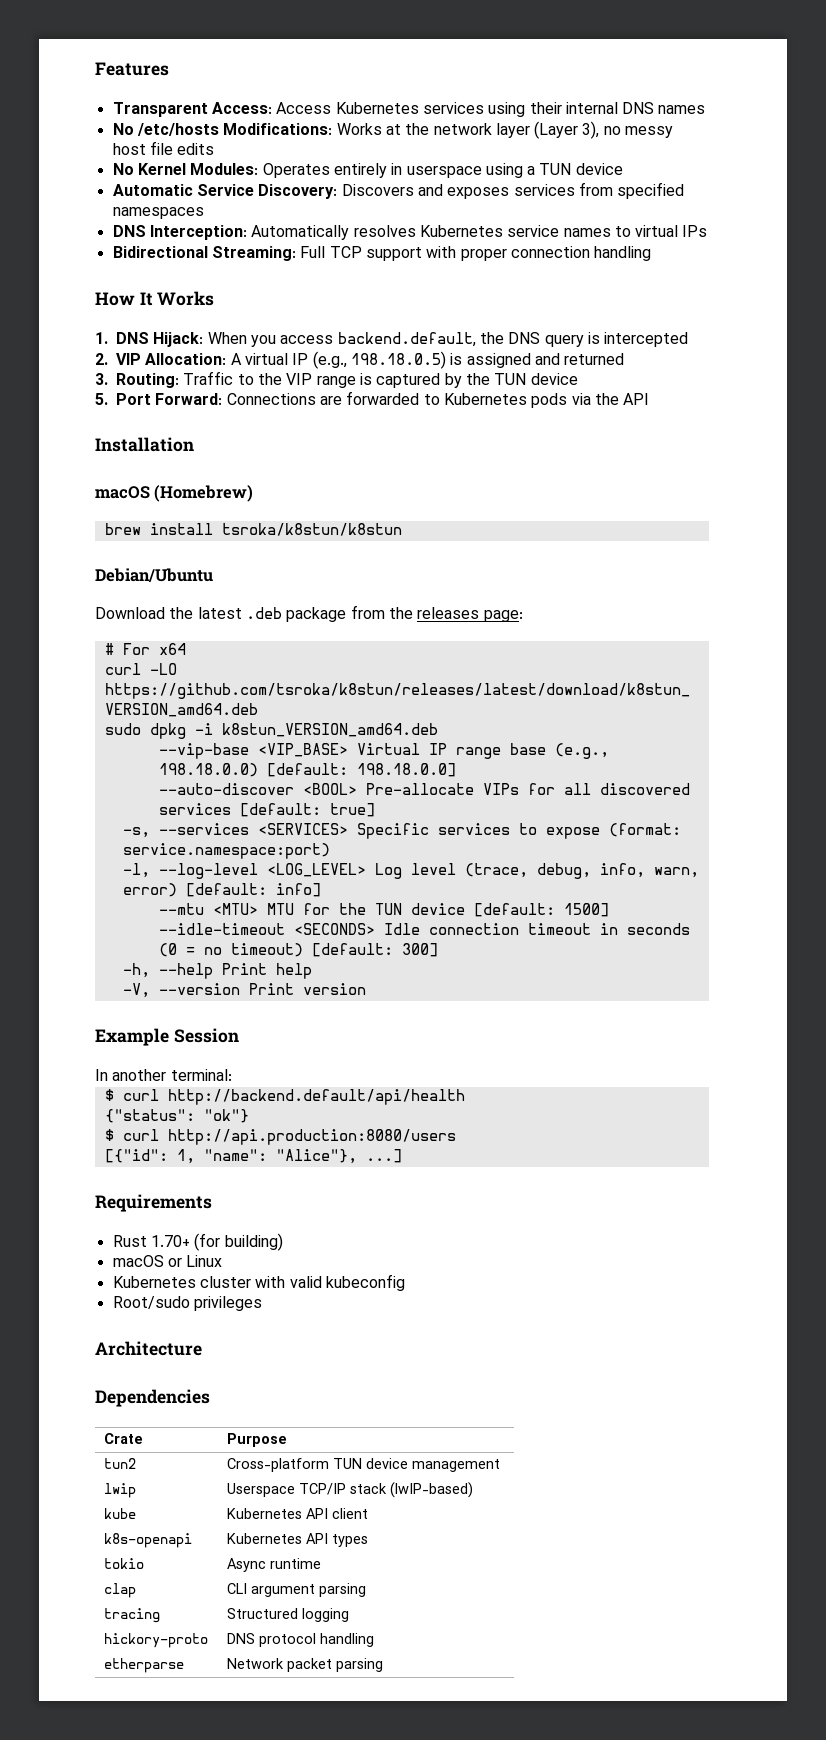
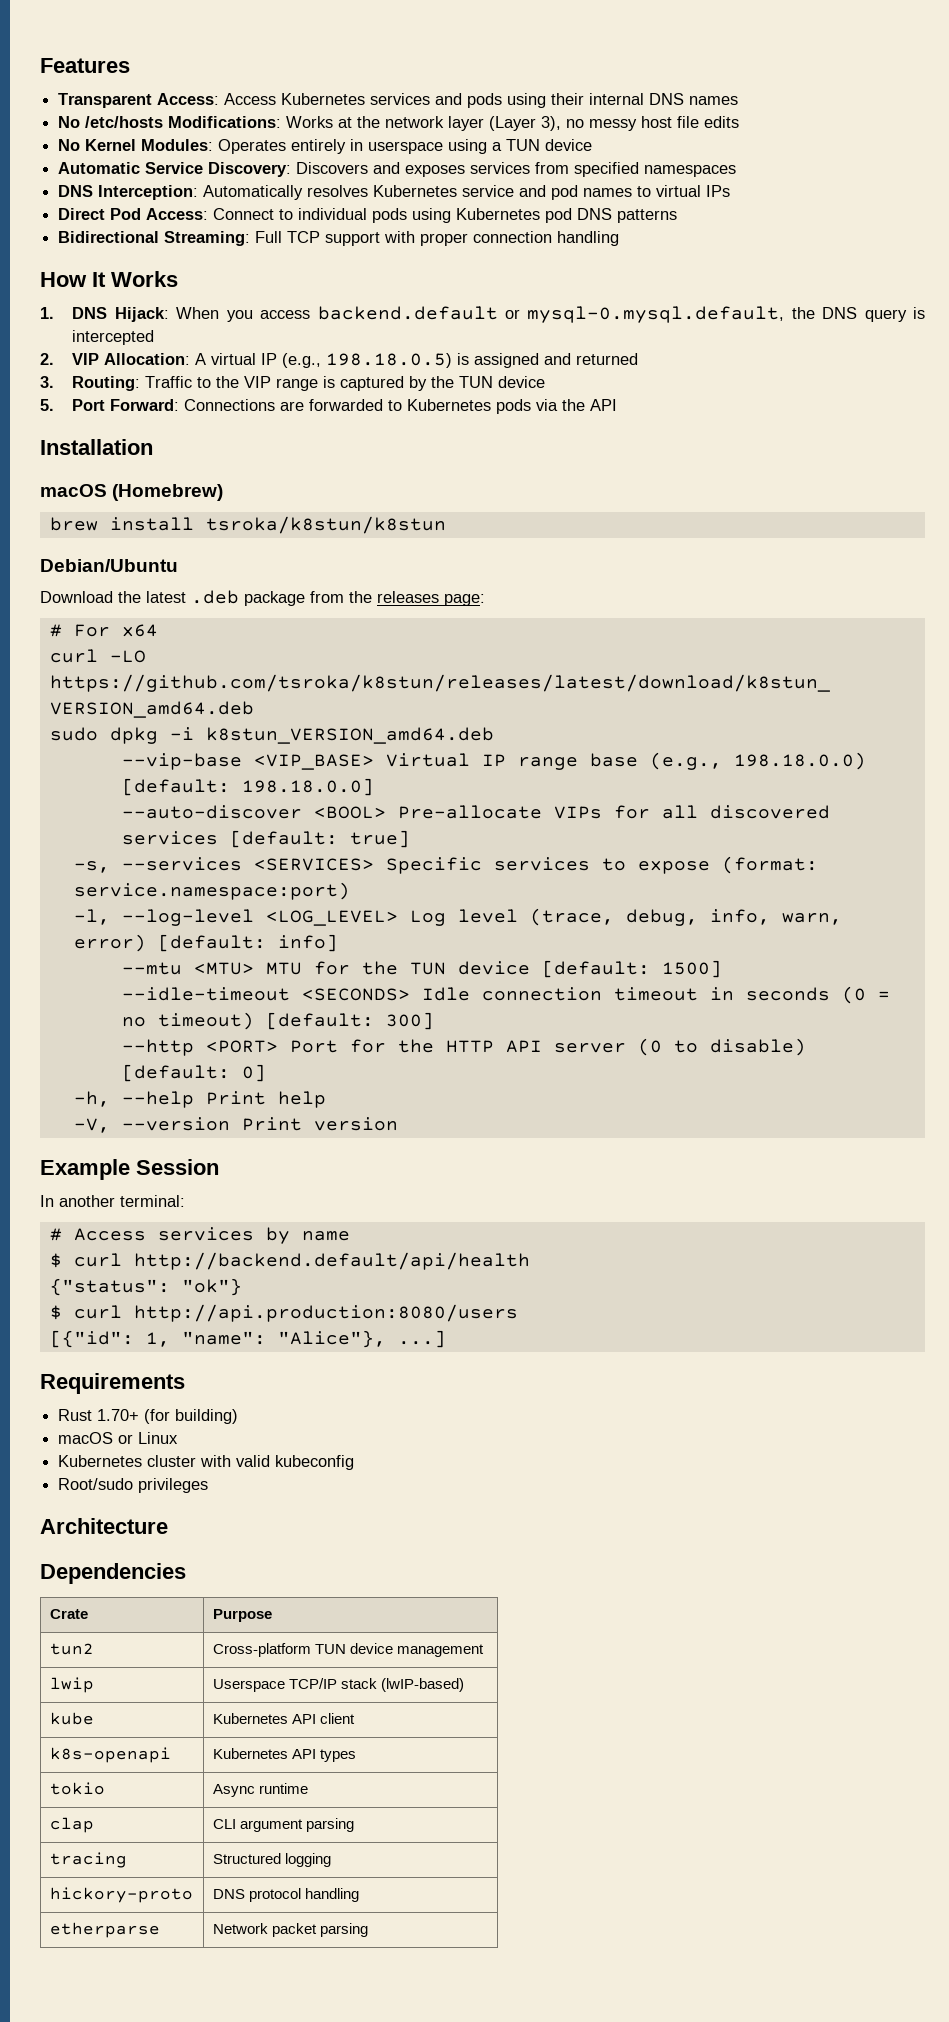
- Transparent Access: Access Kubernetes services using their internal DNS names
+ Transparent Access: Access Kubernetes services and pods using their internal DNS names
- DNS Interception: Automatically resolves Kubernetes service names to virtual IPs
+ DNS Interception: Automatically resolves Kubernetes service and pod names to virtual IPs
+ Direct Pod Access: Connect to individual pods using Kubernetes pod DNS patterns
- 1. DNS Hijack: When you access backend.default, the DNS query is intercepted
+ 1. DNS Hijack: When you access backend.default or mysql-0.mysql.default, the DNS query is intercepted
+ --http <PORT> Port for the HTTP API server (0 to disable) [default: 0]
+ # Access services by name

